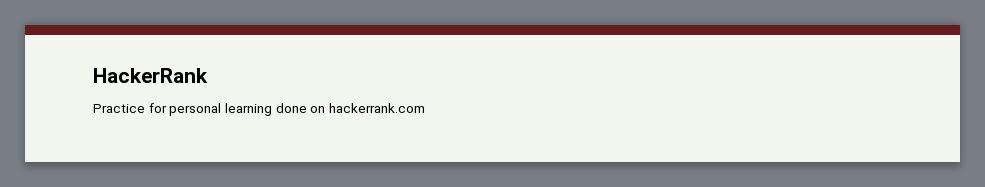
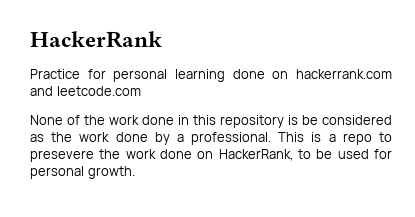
- Practice for personal learning done on hackerrank.com
+ Practice for personal learning done on hackerrank.com and leetcode.com
+ None of the work done in this repository is be considered as the work done by a professional. This is a repo to presevere the work done on HackerRank, to be used for personal growth.

